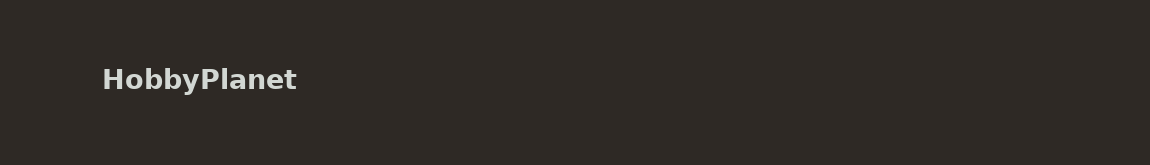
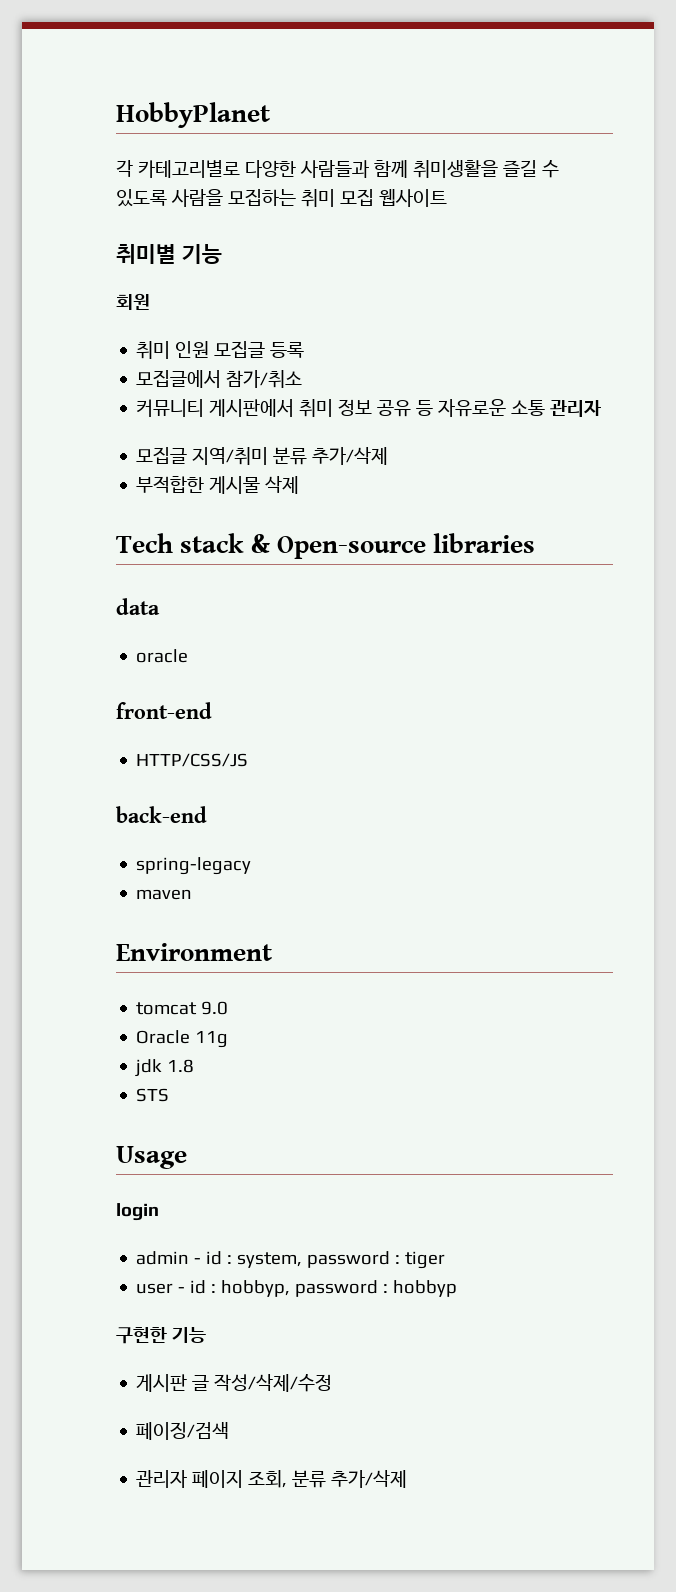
+ 각 카테고리별로 다양한 사람들과 함께 취미생활을 즐길 수 있도록 사람을 모집하는 취미 모집 웹사이트
+ 취미별 기능
+ 회원
+ 취미 인원 모집글 등록
+ 모집글에서 참가/취소
+ 커뮤니티 게시판에서 취미 정보 공유 등 자유로운 소통 관리자
+ 모집글 지역/취미 분류 추가/삭제
+ 부적합한 게시물 삭제
+ Tech stack & Open-source libraries
+ data
+ oracle
+ front-end
+ HTTP/CSS/JS
+ back-end
+ spring-legacy
+ maven
+ Environment
+ tomcat 9.0
+ Oracle 11g
+ jdk 1.8
+ STS
+ Usage
+ login
+ admin - id : system, password : tiger
+ user - id : hobbyp, password : hobbyp
+ 구현한 기능
+ 게시판 글 작성/삭제/수정
+ 페이징/검색
+ 관리자 페이지 조회, 분류 추가/삭제

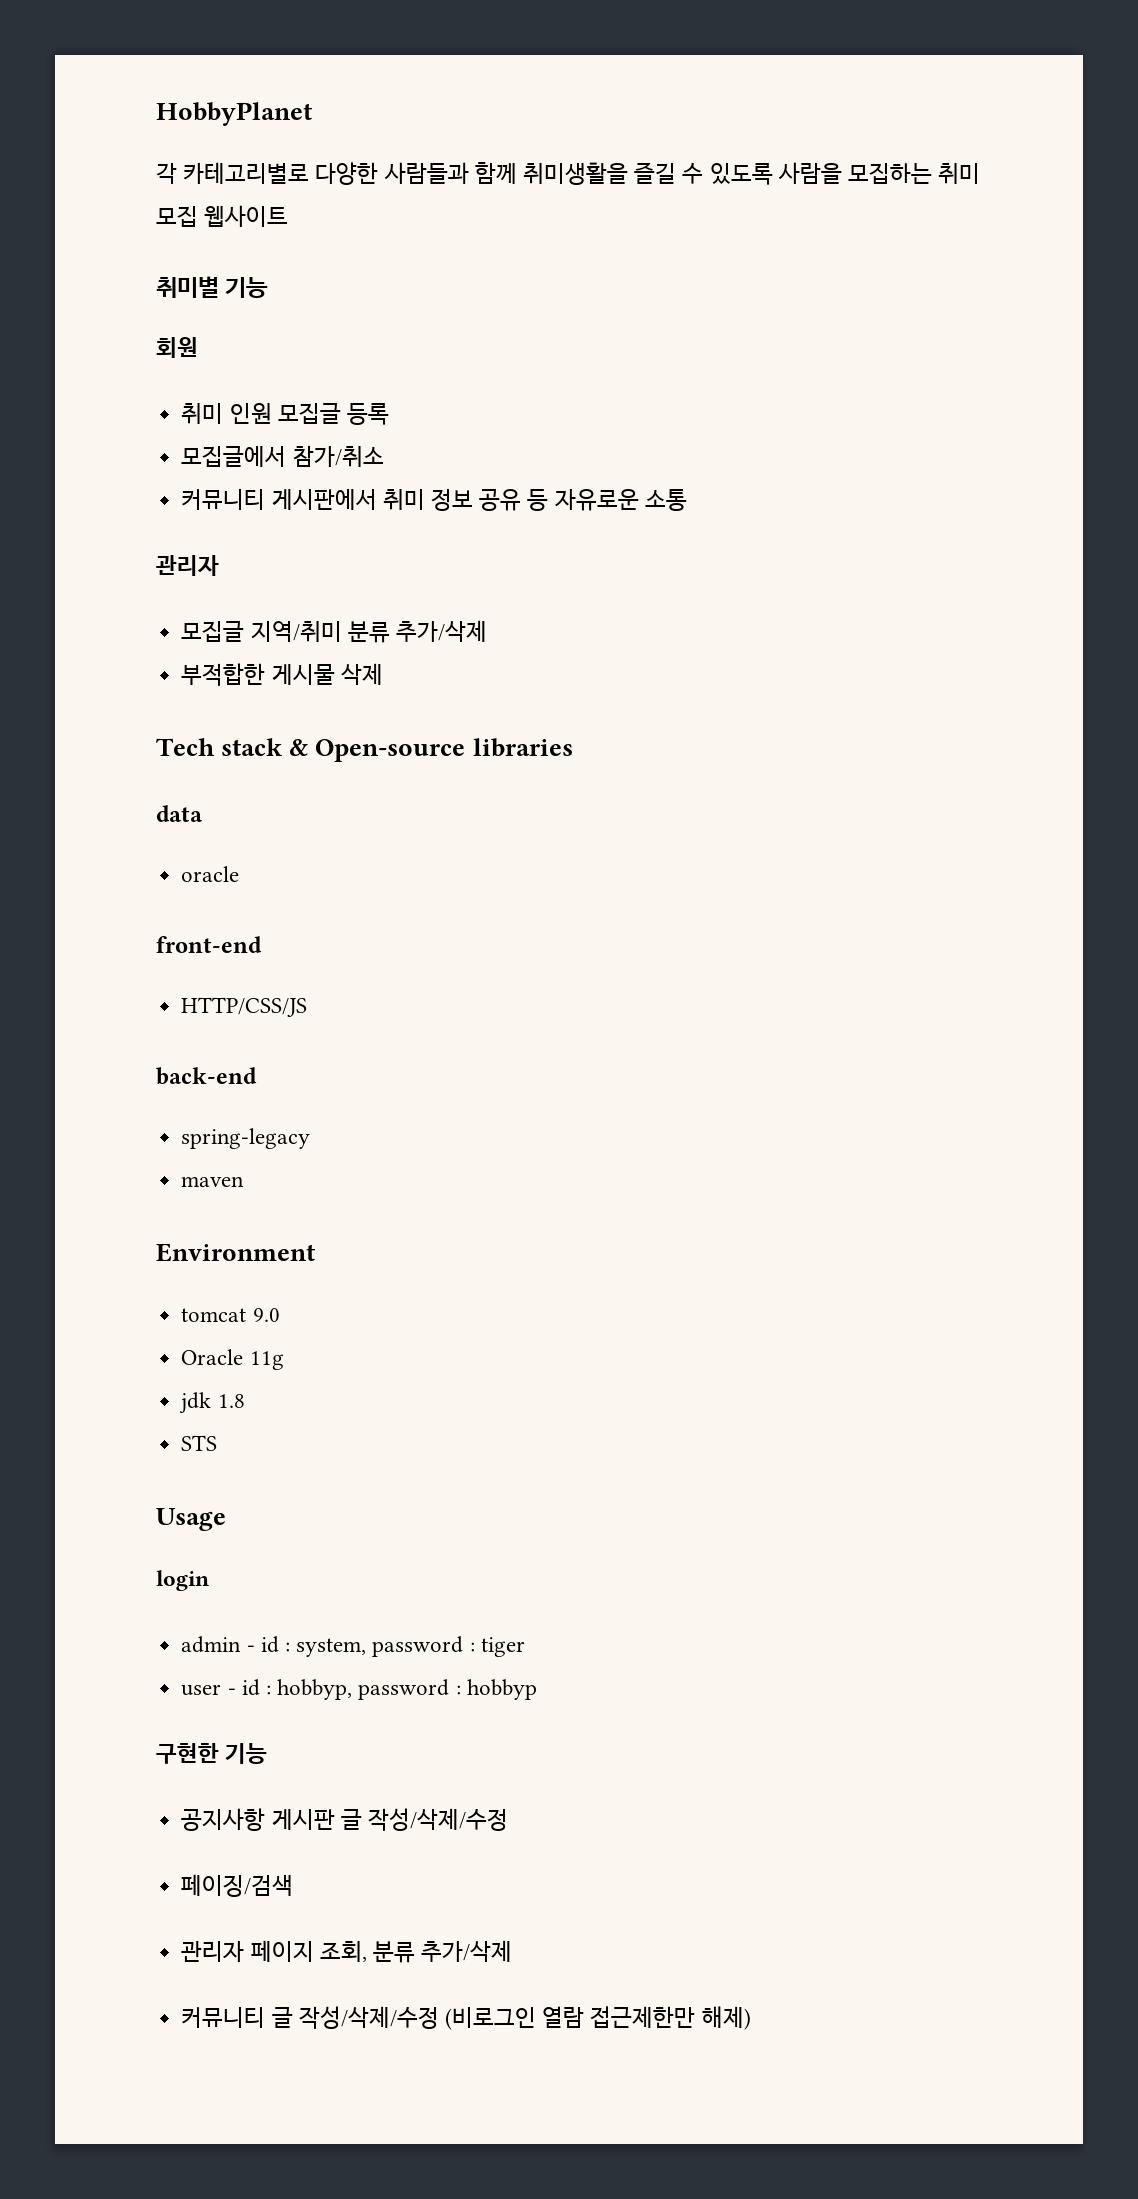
- 커뮤니티 게시판에서 취미 정보 공유 등 자유로운 소통 관리자
+ 커뮤니티 게시판에서 취미 정보 공유 등 자유로운 소통
+ 관리자
- 게시판 글 작성/삭제/수정
+ 공지사항 게시판 글 작성/삭제/수정
+ 커뮤니티 글 작성/삭제/수정 (비로그인 열람 접근제한만 해제)

